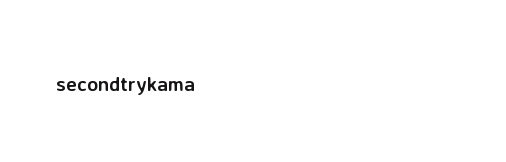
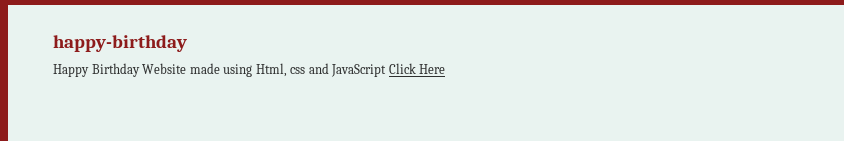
- secondtrykama
+ happy-birthday
+ Happy Birthday Website made using Html, css and JavaScript Click Here

